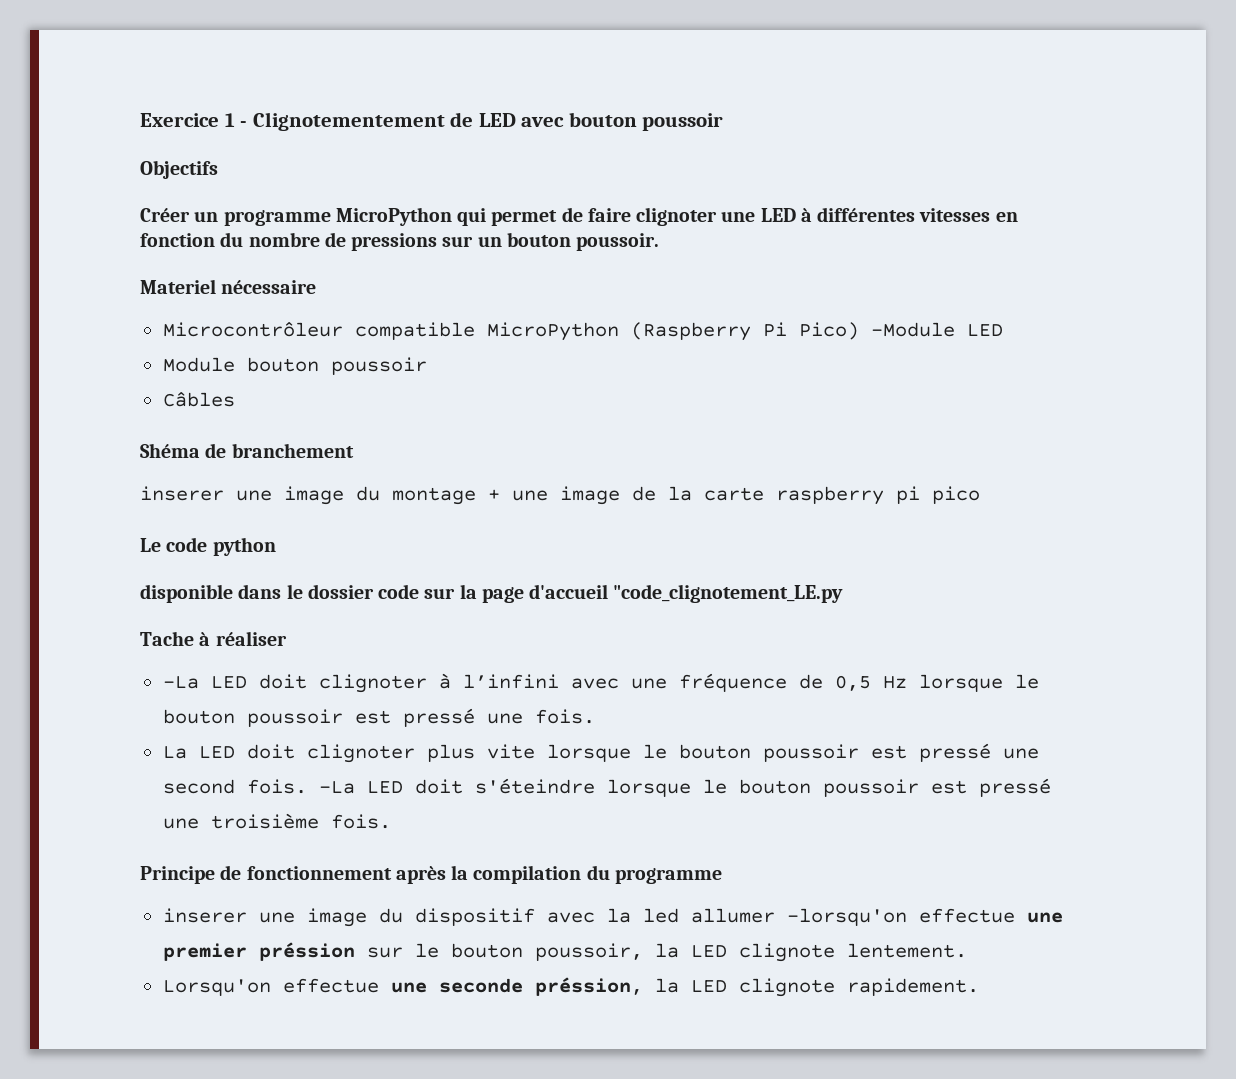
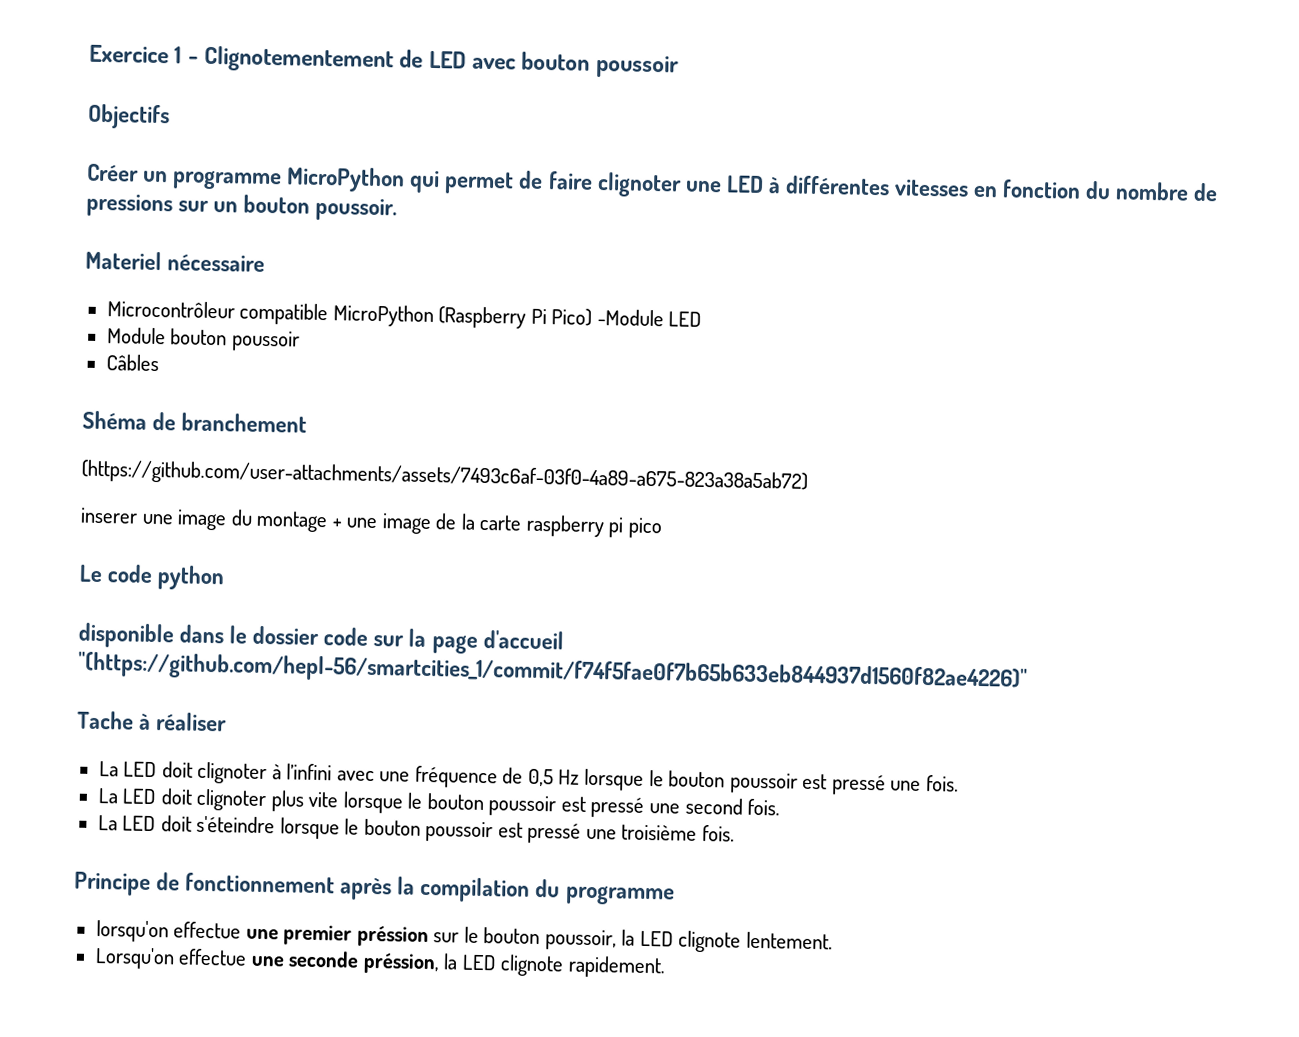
+ (https://github.com/user-attachments/assets/7493c6af-03f0-4a89-a675-823a38a5ab72)
- disponible dans le dossier code sur la page d'accueil "code_clignotement_LE.py
+ disponible dans le dossier code sur la page d'accueil "(https://github.com/hepl-56/smartcities_1/commit/f74f5fae0f7b65b633eb844937d1560f82ae4226)"
- -La LED doit clignoter à l’infini avec une fréquence de 0,5 Hz lorsque le bouton poussoir est pressé une fois.
+ La LED doit clignoter à l’infini avec une fréquence de 0,5 Hz lorsque le bouton poussoir est pressé une fois.
- La LED doit clignoter plus vite lorsque le bouton poussoir est pressé une second fois. -La LED doit s'éteindre lorsque le bouton poussoir est pressé une troisième fois.
+ La LED doit clignoter plus vite lorsque le bouton poussoir est pressé une second fois.
+ La LED doit s'éteindre lorsque le bouton poussoir est pressé une troisième fois.
- inserer une image du dispositif avec la led allumer -lorsqu'on effectue une premier préssion sur le bouton poussoir, la LED clignote lentement.
+ lorsqu'on effectue une premier préssion sur le bouton poussoir, la LED clignote lentement.

